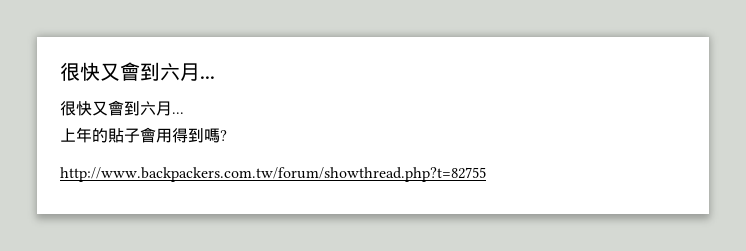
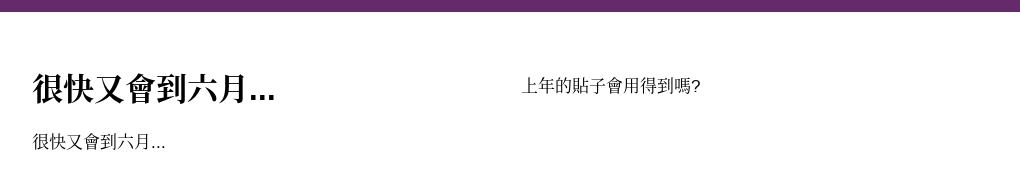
- http://www.backpackers.com.tw/forum/showthread.php?t=82755

